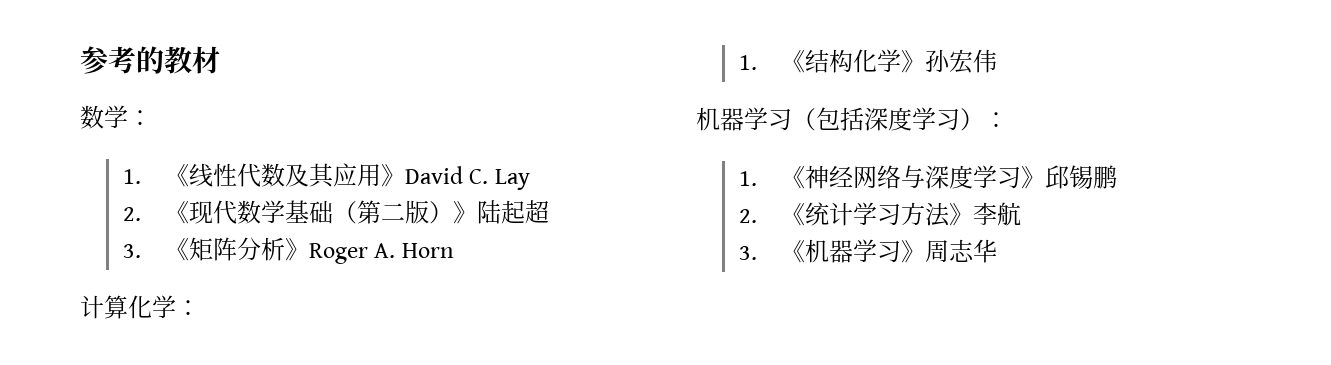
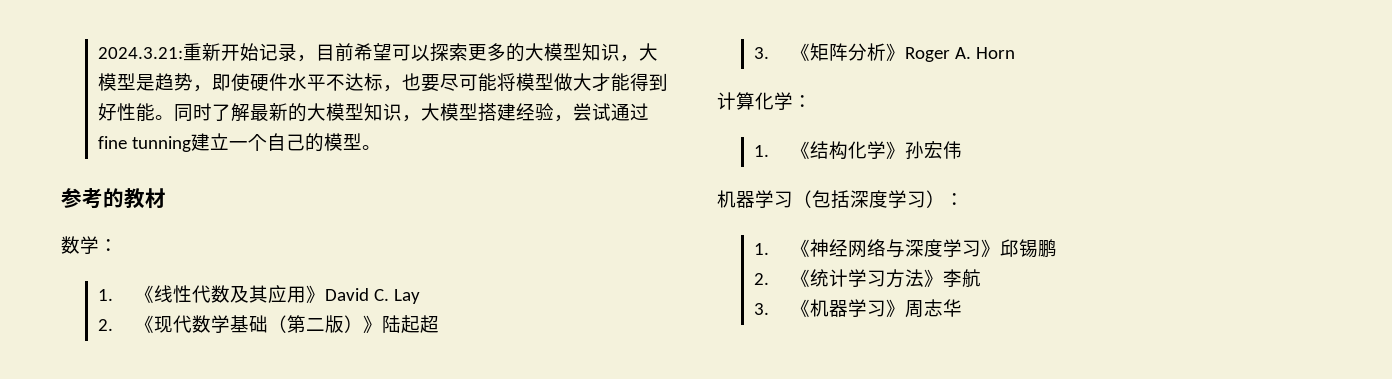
+ 2024.3.21:重新开始记录，目前希望可以探索更多的大模型知识，大模型是趋势，即使硬件水平不达标，也要尽可能将模型做大才能得到好性能。同时了解最新的大模型知识，大模型搭建经验，尝试通过fine tunning建立一个自己的模型。

